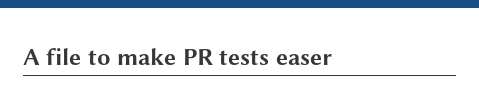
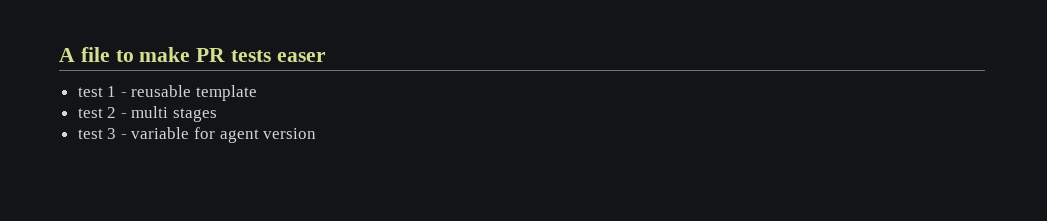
+ test 1 - reusable template
+ test 2 - multi stages
+ test 3 - variable for agent version

